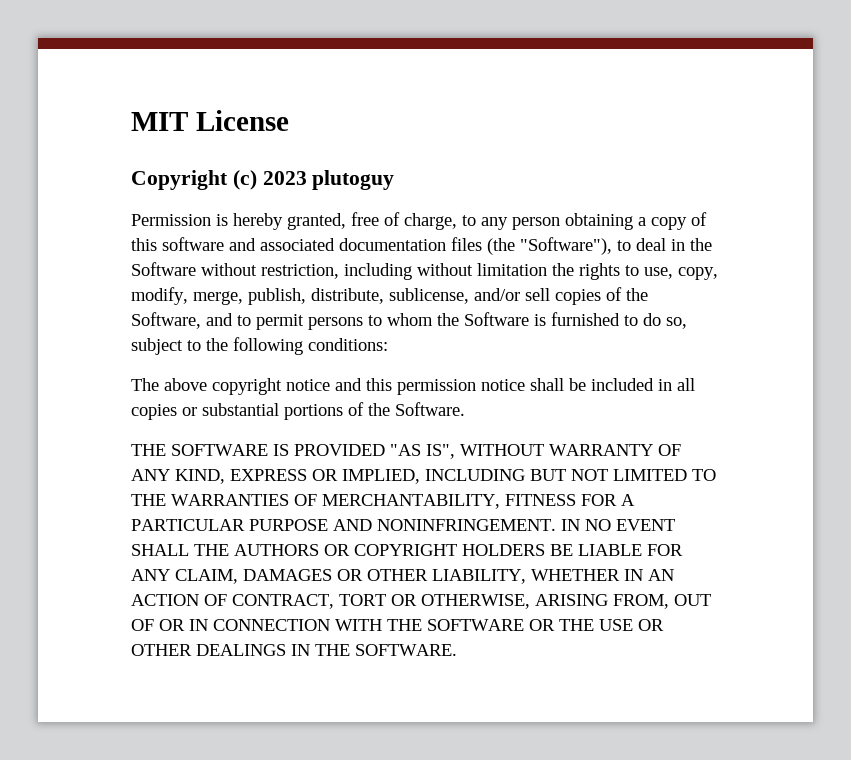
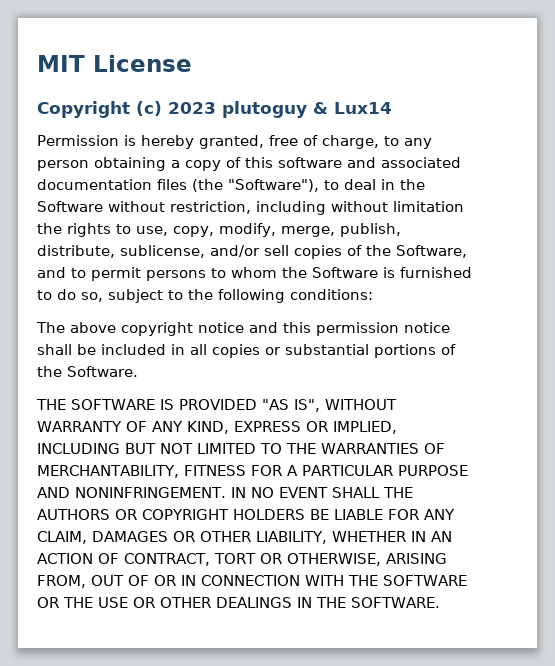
- Copyright (c) 2023 plutoguy
+ Copyright (c) 2023 plutoguy & Lux14

